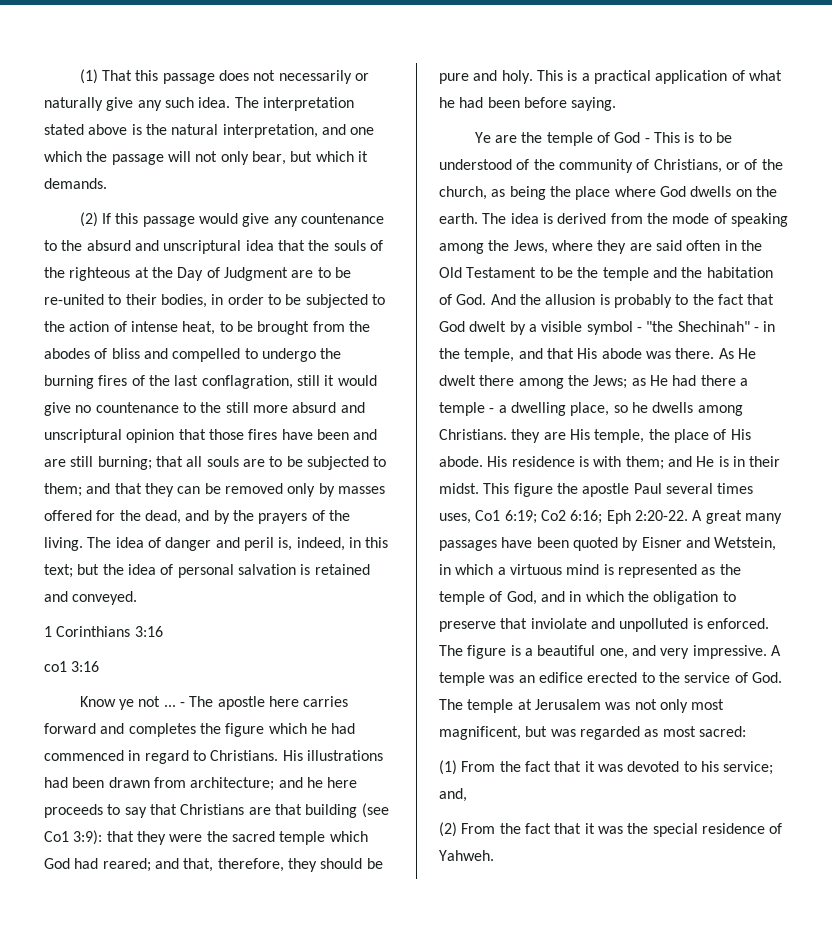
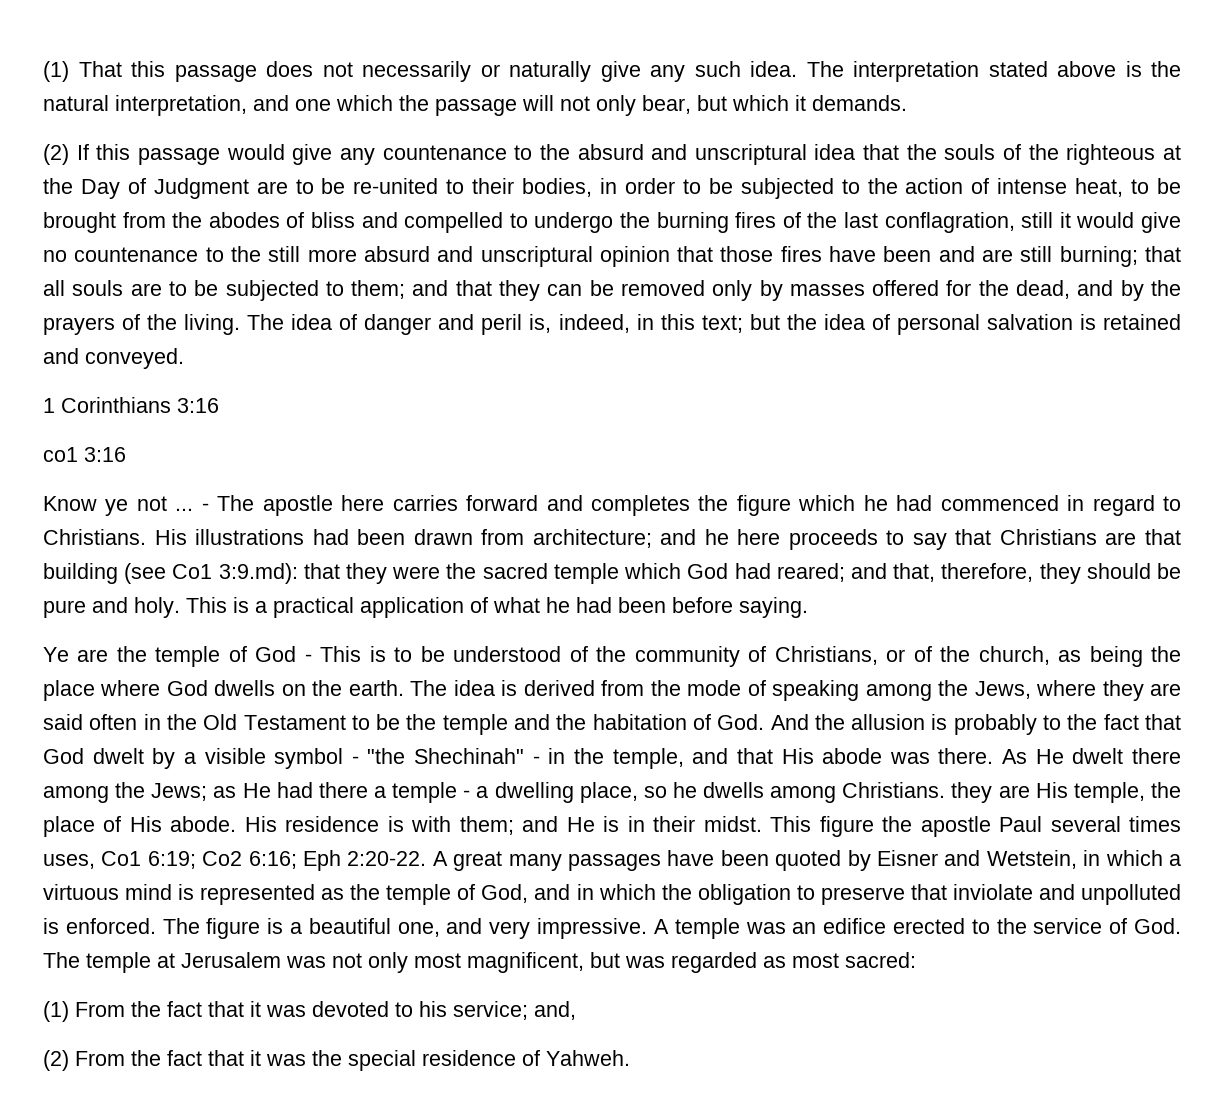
- His illustrations had been drawn from architecture; and he here proceeds to say that Christians are that building (see Co1 3:9): that they were the sacred temple which God had reared; and that, therefore, they should be pure and holy.
+ His illustrations had been drawn from architecture; and he here proceeds to say that Christians are that building (see Co1 3:9.md): that they were the sacred temple which God had reared; and that, therefore, they should be pure and holy.

